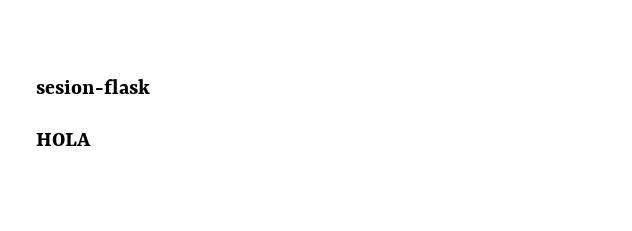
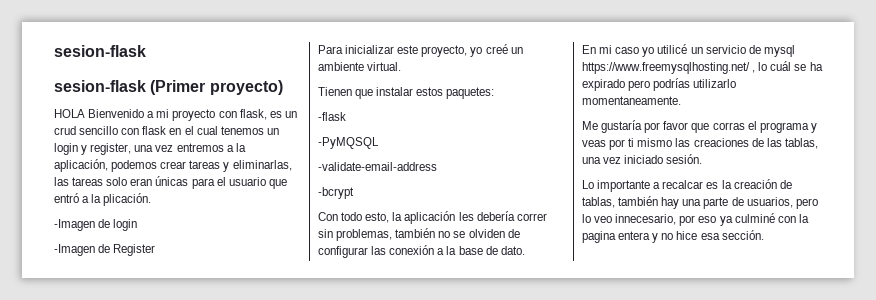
- HOLA
+ sesion-flask (Primer proyecto)
+ HOLA Bienvenido a mi proyecto con flask, es un crud sencillo con flask en el cual tenemos un login y register, una vez entremos a la aplicación, podemos crear tareas y eliminarlas, las tareas solo eran únicas para el usuario que entró a la plicación.
+ -Imagen de login
+ -Imagen de Register
+ Para inicializar este proyecto, yo creé un ambiente virtual.
+ Tienen que instalar estos paquetes:
+ -flask
+ -PyMQSQL
+ -validate-email-address
+ -bcrypt
+ Con todo esto, la aplicación les debería correr sin problemas, también no se olviden de configurar las conexión a la base de dato.
+ En mi caso yo utilicé un servicio de mysql https://www.freemysqlhosting.net/ , lo cuál se ha expirado pero podrías utilizarlo momentaneamente.
+ Me gustaría por favor que corras el programa y veas por ti mismo las creaciones de las tablas, una vez iniciado sesión.
+ Lo importante a recalcar es la creación de tablas, también hay una parte de usuarios, pero lo veo innecesario, por eso ya culminé con la pagina entera y no hice esa sección.

